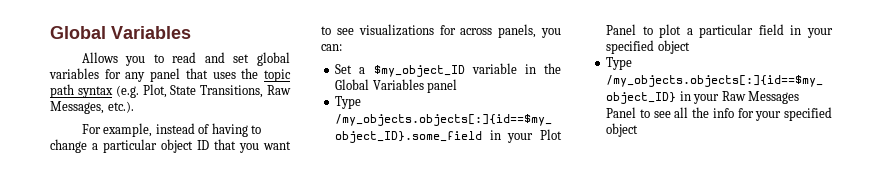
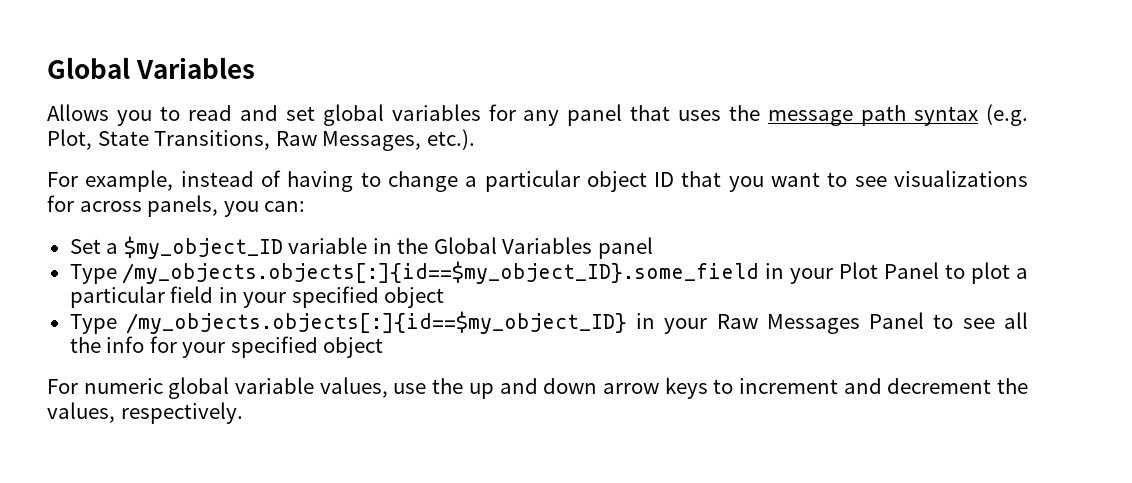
- Allows you to read and set global variables for any panel that uses the topic path syntax (e.g. Plot, State Transitions, Raw Messages, etc.).
+ Allows you to read and set global variables for any panel that uses the message path syntax (e.g. Plot, State Transitions, Raw Messages, etc.).
+ For numeric global variable values, use the up and down arrow keys to increment and decrement the values, respectively.

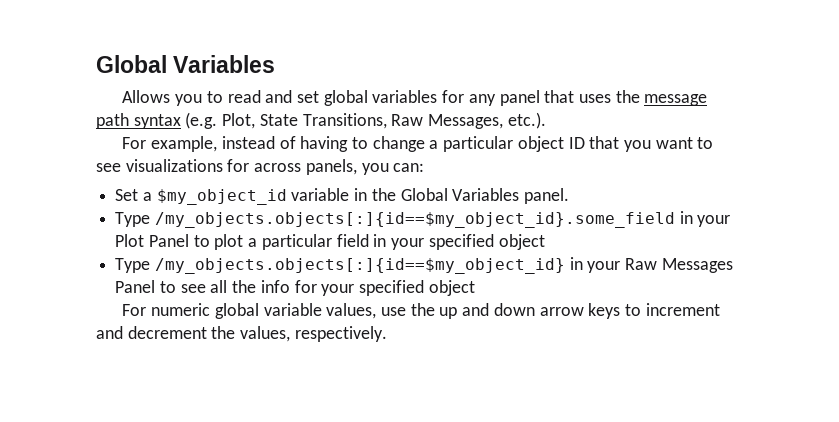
- Set a $my_object_ID variable in the Global Variables panel
- Type /my_objects.objects[:]{id==$my_object_ID}.some_field in your Plot Panel to plot a particular field in your specified object
+ Set a $my_object_id variable in the Global Variables panel.
+ Type /my_objects.objects[:]{id==$my_object_id}.some_field in your Plot Panel to plot a particular field in your specified object
- Type /my_objects.objects[:]{id==$my_object_ID} in your Raw Messages Panel to see all the info for your specified object
+ Type /my_objects.objects[:]{id==$my_object_id} in your Raw Messages Panel to see all the info for your specified object

